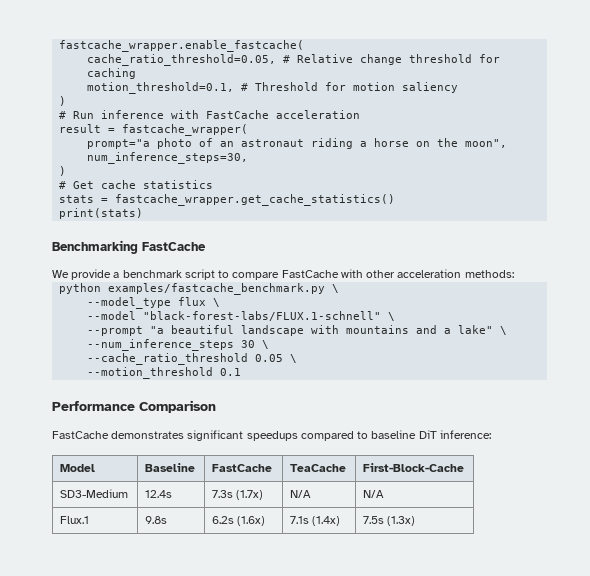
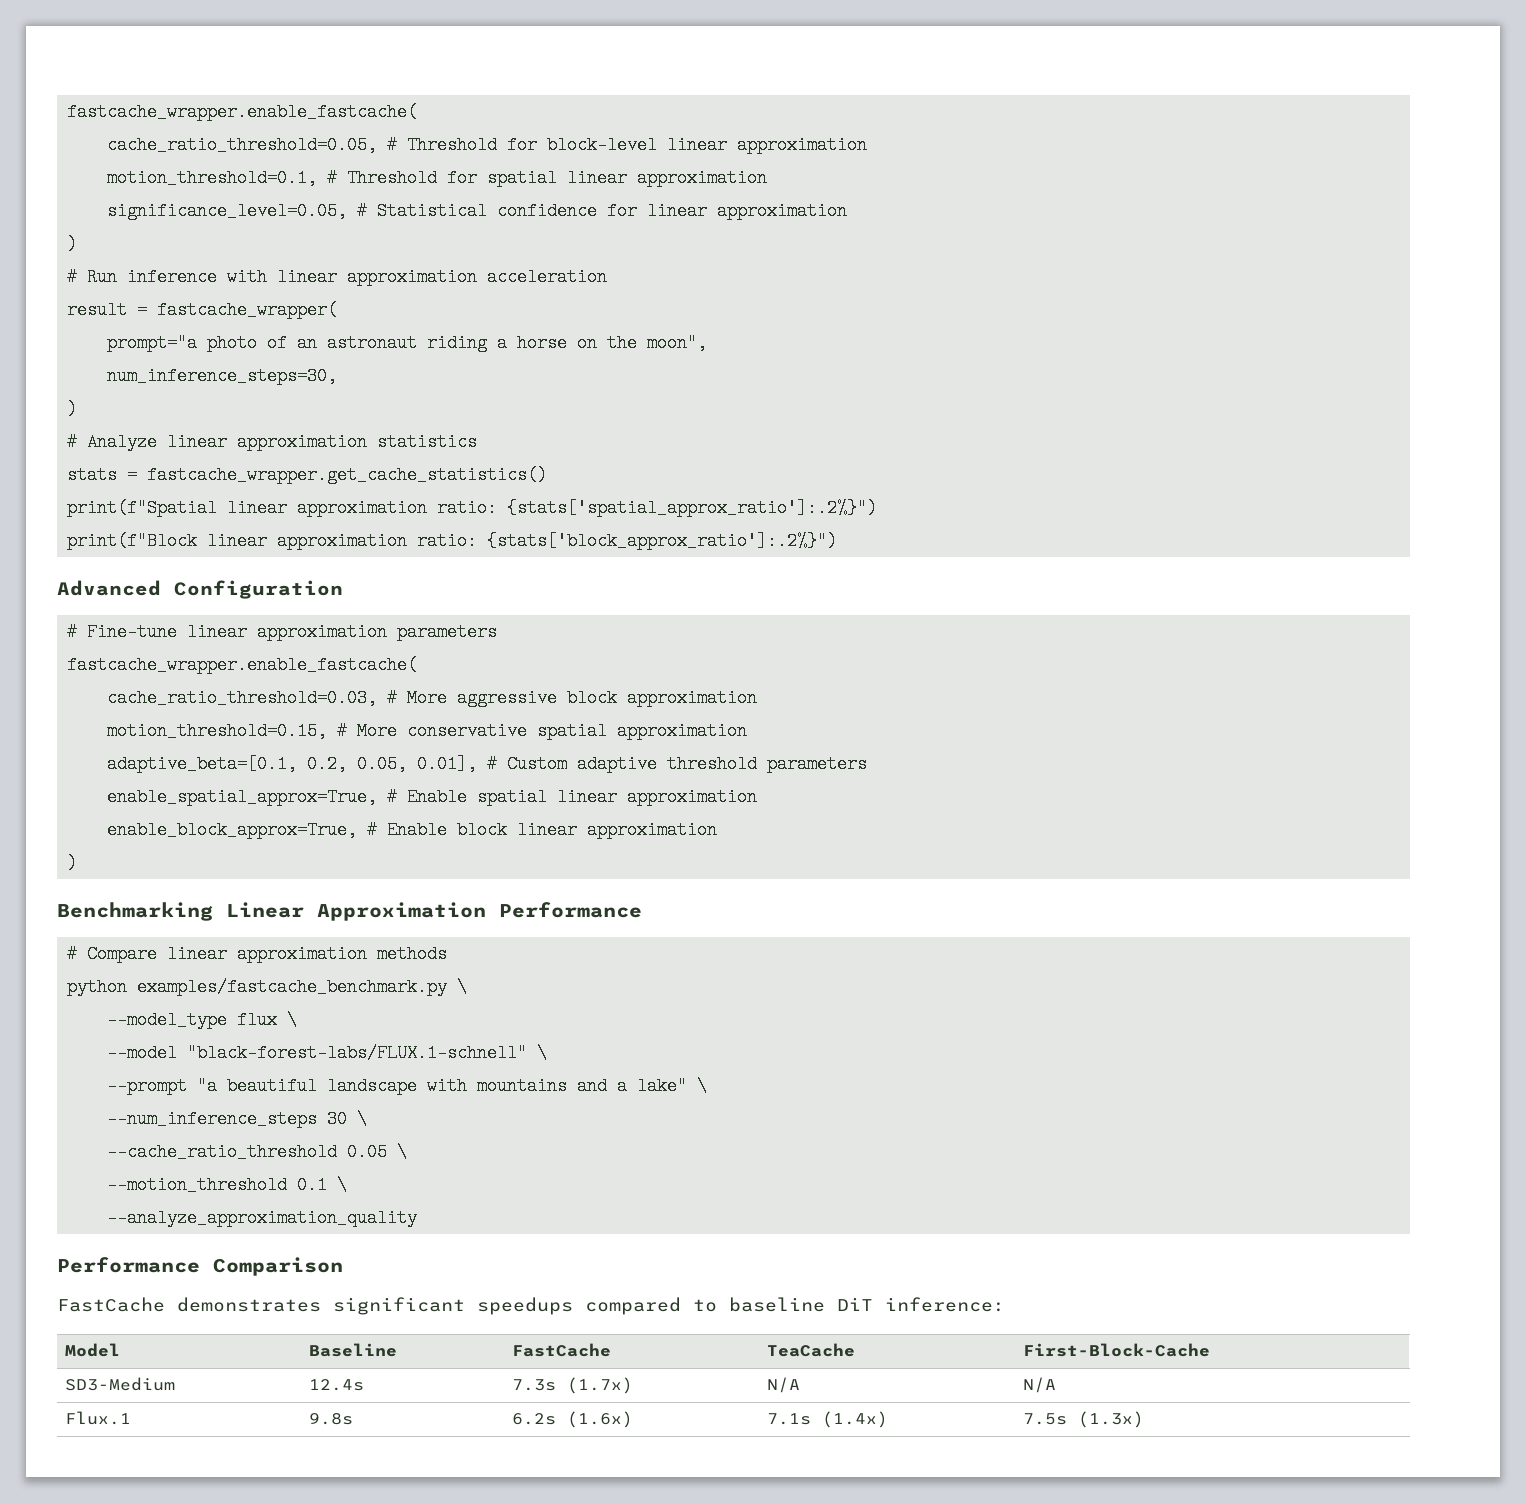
- cache_ratio_threshold=0.05, # Relative change threshold for caching
+ cache_ratio_threshold=0.05, # Threshold for block-level linear approximation
- motion_threshold=0.1, # Threshold for motion saliency
+ motion_threshold=0.1, # Threshold for spatial linear approximation
+ significance_level=0.05, # Statistical confidence for linear approximation
- # Run inference with FastCache acceleration
+ # Run inference with linear approximation acceleration
- # Get cache statistics
+ # Analyze linear approximation statistics
- print(stats)
- Benchmarking FastCache
- We provide a benchmark script to compare FastCache with other acceleration methods:
+ print(f"Spatial linear approximation ratio: {stats['spatial_approx_ratio']:.2%}")
+ print(f"Block linear approximation ratio: {stats['block_approx_ratio']:.2%}")
+ Advanced Configuration
+ # Fine-tune linear approximation parameters
+ fastcache_wrapper.enable_fastcache(
+ cache_ratio_threshold=0.03, # More aggressive block approximation
+ motion_threshold=0.15, # More conservative spatial approximation
+ adaptive_beta=[0.1, 0.2, 0.05, 0.01], # Custom adaptive threshold parameters
+ enable_spatial_approx=True, # Enable spatial linear approximation
+ enable_block_approx=True, # Enable block linear approximation
+ )
+ Benchmarking Linear Approximation Performance
+ # Compare linear approximation methods
- --motion_threshold 0.1
+ --motion_threshold 0.1 \
+ --analyze_approximation_quality

